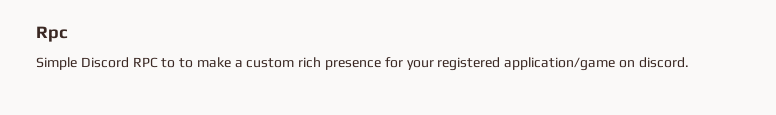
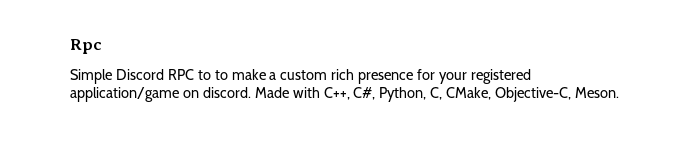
+ Made with C++, C#, Python, C, CMake, Objective-C, Meson.

